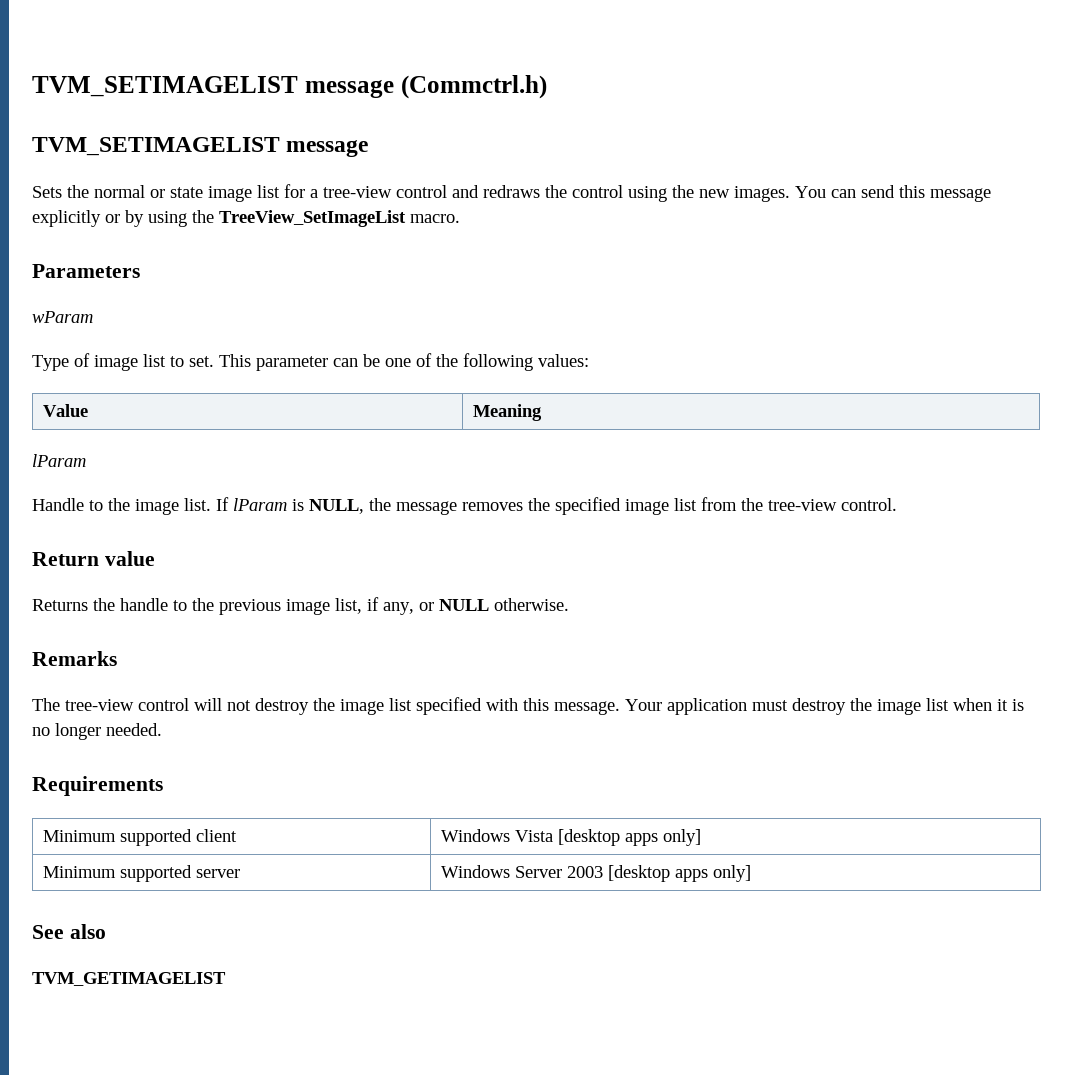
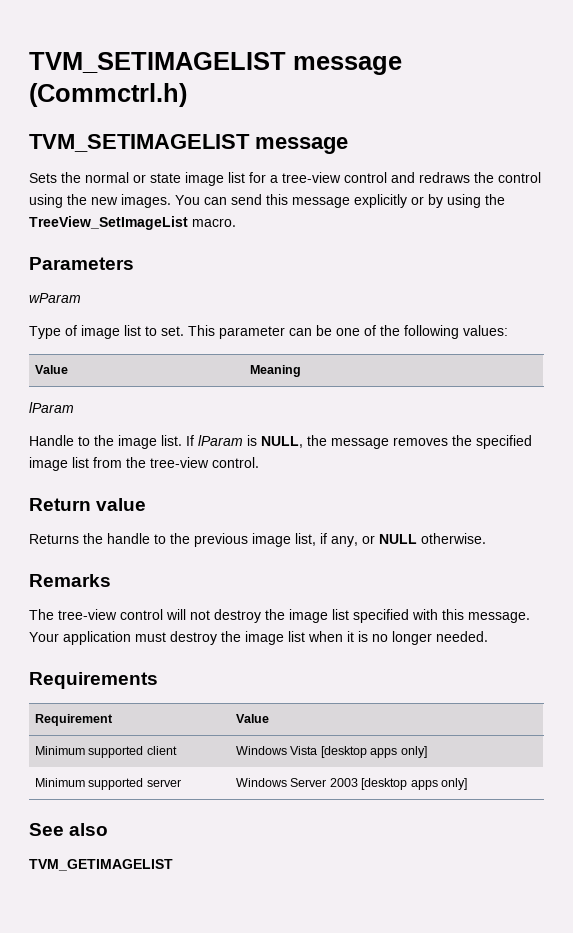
+ Requirement | Value

